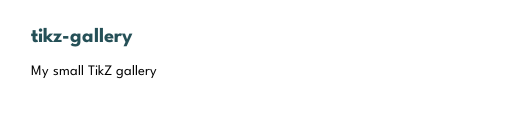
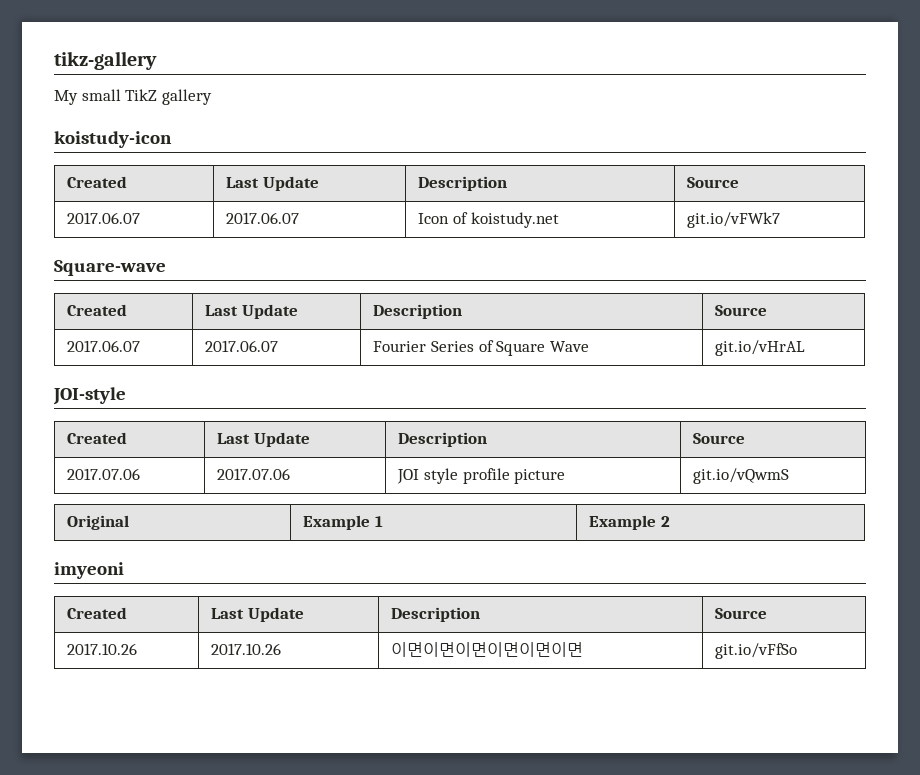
+ koistudy-icon
+ Created | Last Update | Description | Source
+ 2017.06.07 | 2017.06.07 | Icon of koistudy.net | git.io/vFWk7
+ Square-wave
+ Created | Last Update | Description | Source
+ 2017.06.07 | 2017.06.07 | Fourier Series of Square Wave | git.io/vHrAL
+ JOI-style
+ Created | Last Update | Description | Source
+ 2017.07.06 | 2017.07.06 | JOI style profile picture | git.io/vQwmS
+ Original | Example 1 | Example 2
+ imyeoni
+ Created | Last Update | Description | Source
+ 2017.10.26 | 2017.10.26 | 이면이면이면이면이면이면 | git.io/vFfSo

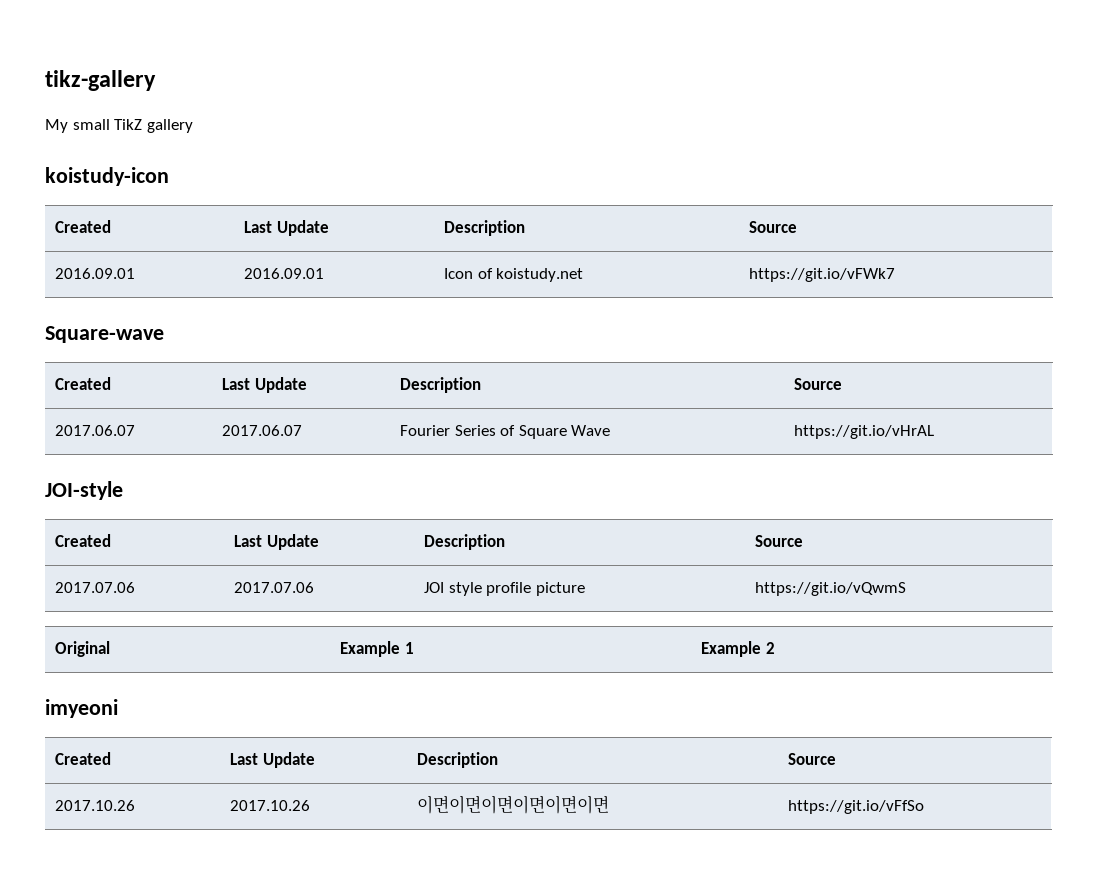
- 2017.06.07 | 2017.06.07 | Icon of koistudy.net | git.io/vFWk7
+ 2016.09.01 | 2016.09.01 | Icon of koistudy.net | https://git.io/vFWk7
- 2017.06.07 | 2017.06.07 | Fourier Series of Square Wave | git.io/vHrAL
+ 2017.06.07 | 2017.06.07 | Fourier Series of Square Wave | https://git.io/vHrAL
- 2017.07.06 | 2017.07.06 | JOI style profile picture | git.io/vQwmS
+ 2017.07.06 | 2017.07.06 | JOI style profile picture | https://git.io/vQwmS
- 2017.10.26 | 2017.10.26 | 이면이면이면이면이면이면 | git.io/vFfSo
+ 2017.10.26 | 2017.10.26 | 이면이면이면이면이면이면 | https://git.io/vFfSo

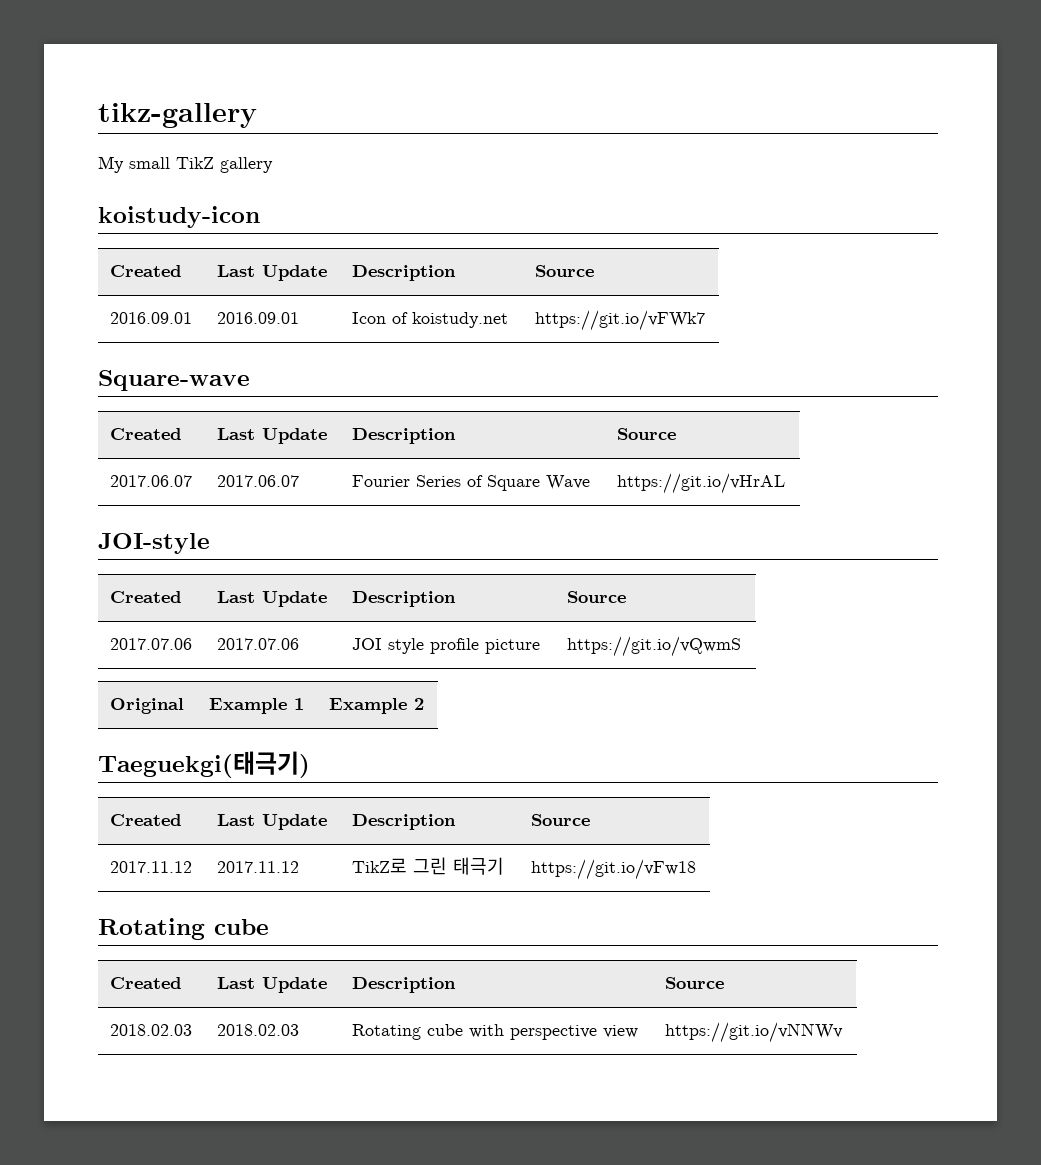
- imyeoni
+ Taeguekgi(태극기)
  Created | Last Update | Description | Source
- 2017.10.26 | 2017.10.26 | 이면이면이면이면이면이면 | https://git.io/vFfSo
+ 2017.11.12 | 2017.11.12 | TikZ로 그린 태극기 | https://git.io/vFw18
+ Rotating cube
+ Created | Last Update | Description | Source
+ 2018.02.03 | 2018.02.03 | Rotating cube with perspective view | https://git.io/vNNWv

